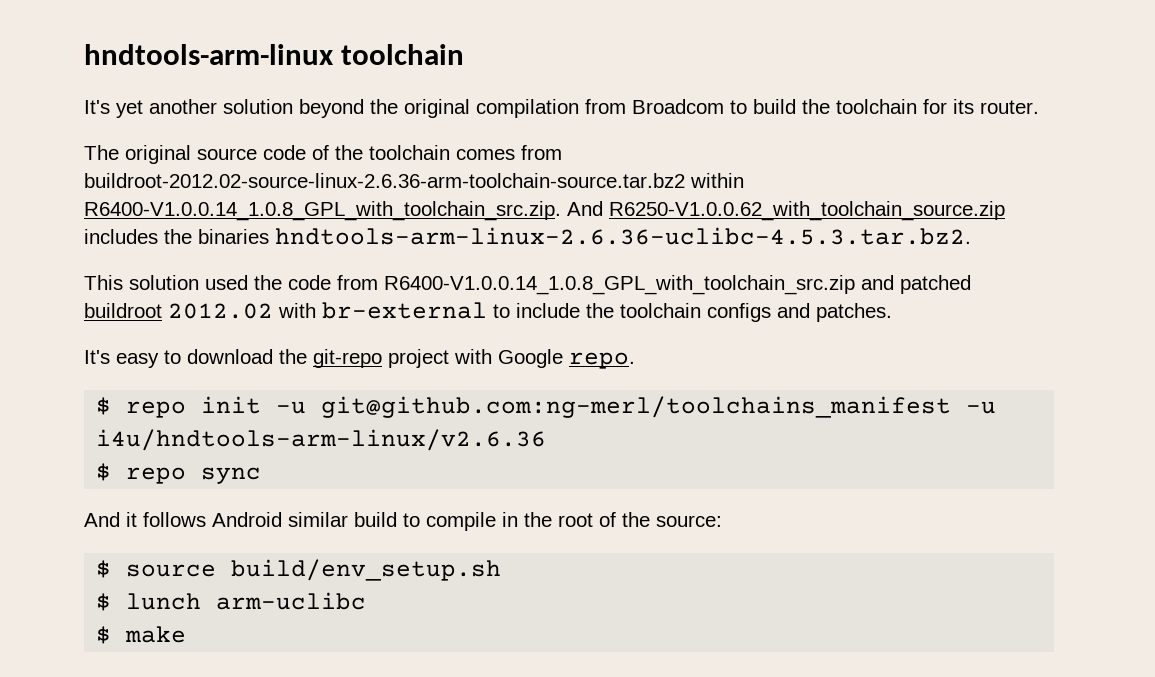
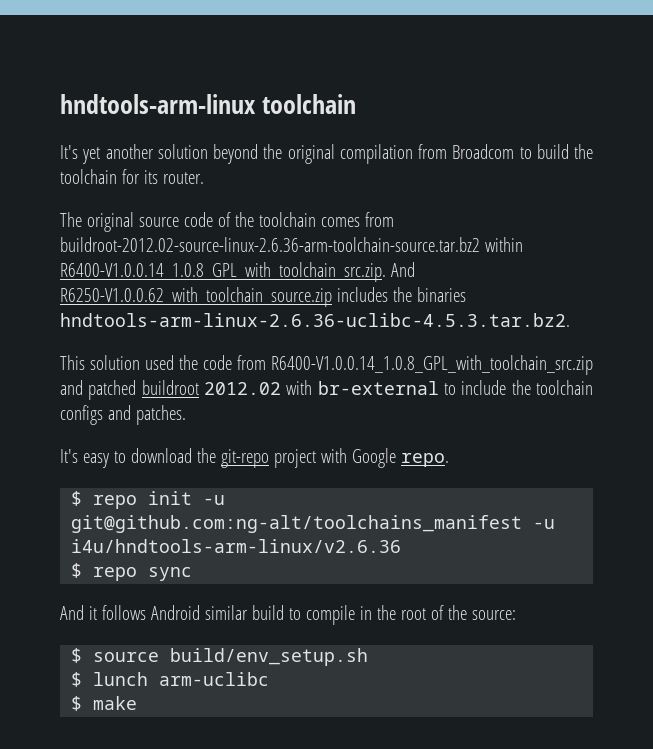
- $ repo init -u git@github.com:ng-merl/toolchains_manifest -u i4u/hndtools-arm-linux/v2.6.36
+ $ repo init -u git@github.com:ng-alt/toolchains_manifest -u i4u/hndtools-arm-linux/v2.6.36

